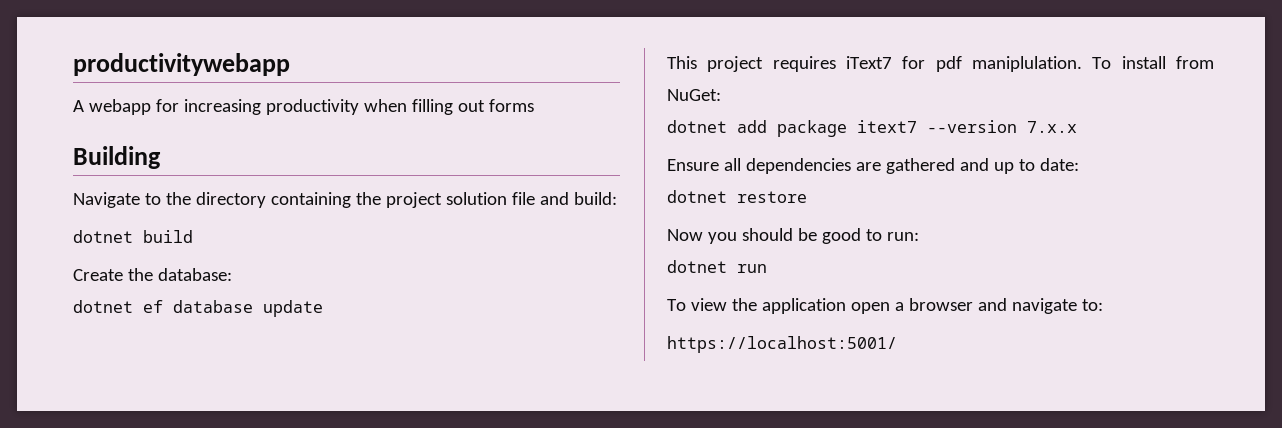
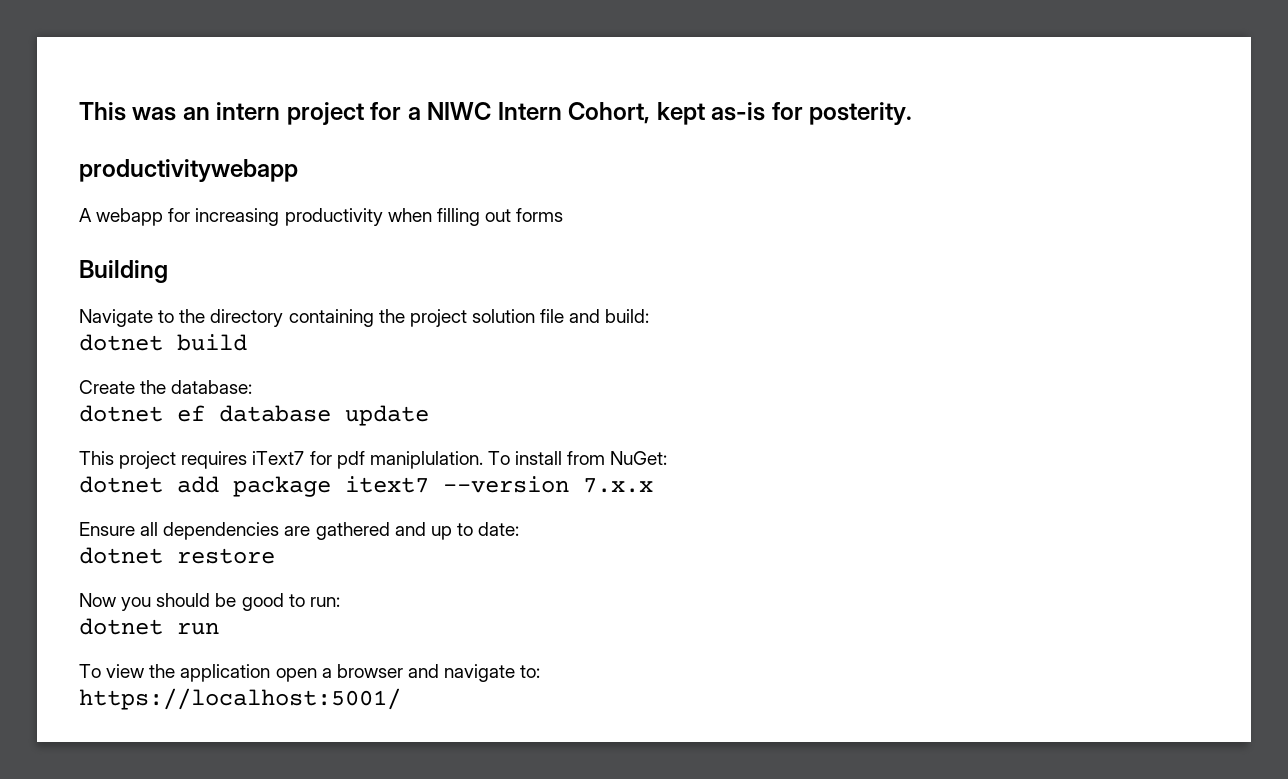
+ This was an intern project for a NIWC Intern Cohort, kept as-is for posterity.

